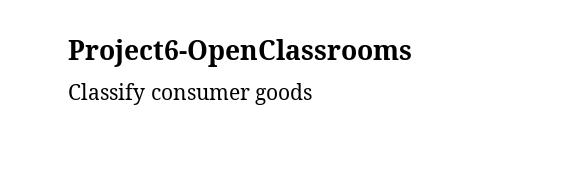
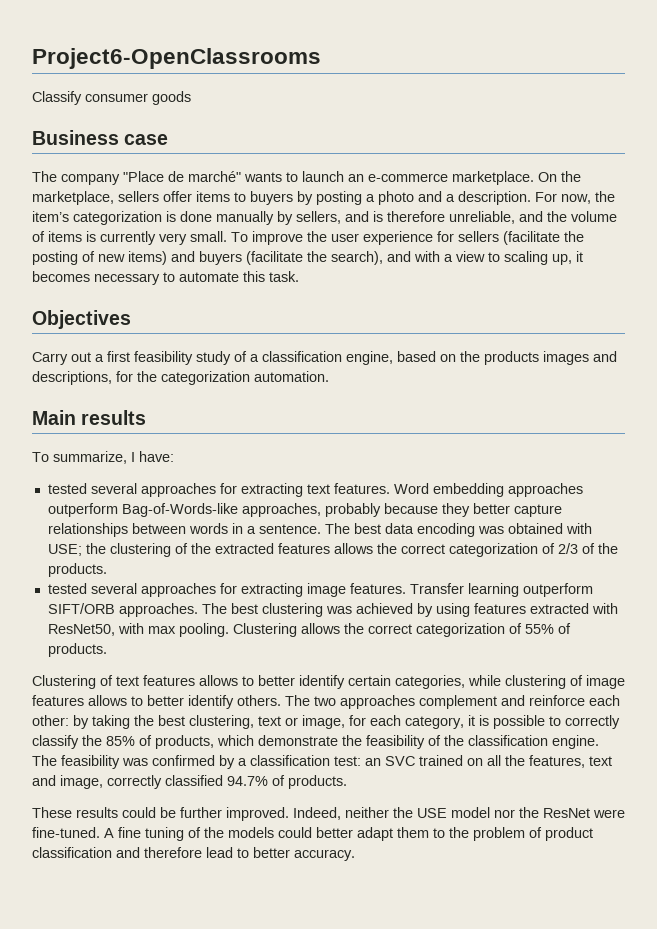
+ Business case
+ The company "Place de marché" wants to launch an e-commerce marketplace. On the marketplace, sellers offer items to buyers by posting a photo and a description. For now, the item’s categorization is done manually by sellers, and is therefore unreliable, and the volume of items is currently very small. To improve the user experience for sellers (facilitate the posting of new items) and buyers (facilitate the search), and with a view to scaling up, it becomes necessary to automate this task.
+ Objectives
+ Carry out a first feasibility study of a classification engine, based on the products images and descriptions, for the categorization automation.
+ Main results
+ To summarize, I have:
+ tested several approaches for extracting text features. Word embedding approaches outperform Bag-of-Words-like approaches, probably because they better capture relationships between words in a sentence. The best data encoding was obtained with USE; the clustering of the extracted features allows the correct categorization of 2/3 of the products.
+ tested several approaches for extracting image features. Transfer learning outperform SIFT/ORB approaches. The best clustering was achieved by using features extracted with ResNet50, with max pooling. Clustering allows the correct categorization of 55% of products.
+ Clustering of text features allows to better identify certain categories, while clustering of image features allows to better identify others. The two approaches complement and reinforce each other: by taking the best clustering, text or image, for each category, it is possible to correctly classify the 85% of products, which demonstrate the feasibility of the classification engine. The feasibility was confirmed by a classification test: an SVC trained on all the features, text and image, correctly classified 94.7% of products.
+ These results could be further improved. Indeed, neither the USE model nor the ResNet were fine-tuned. A fine tuning of the models could better adapt them to the problem of product classification and therefore lead to better accuracy.

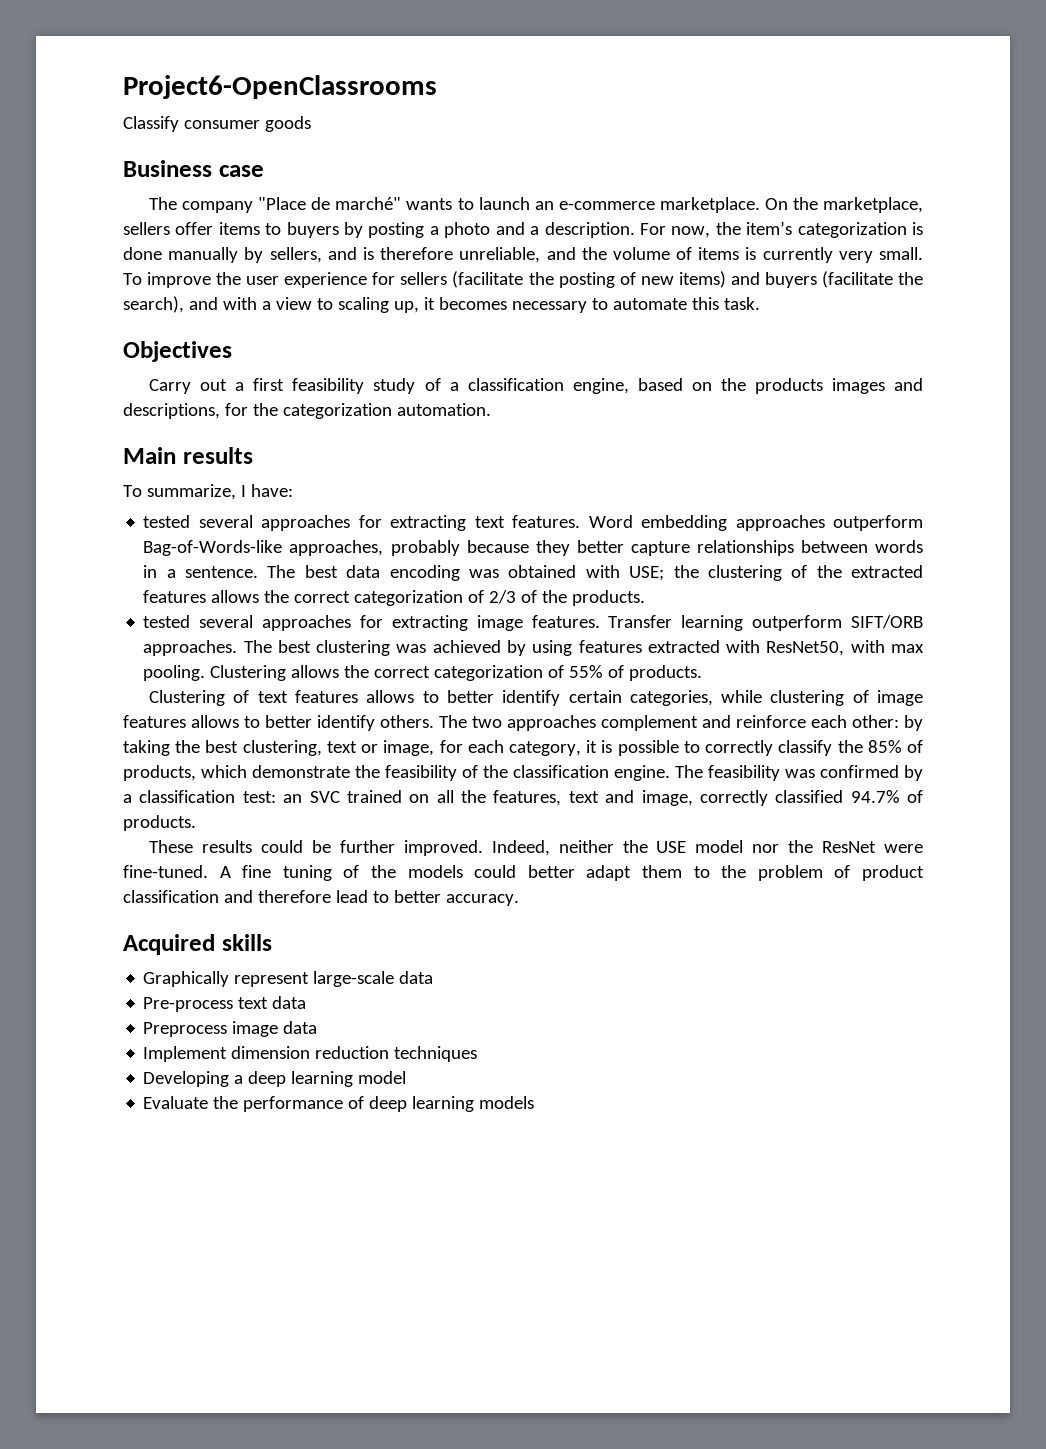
+ Acquired skills
+ Graphically represent large-scale data
+ Pre-process text data
+ Preprocess image data
+ Implement dimension reduction techniques
+ Developing a deep learning model
+ Evaluate the performance of deep learning models

